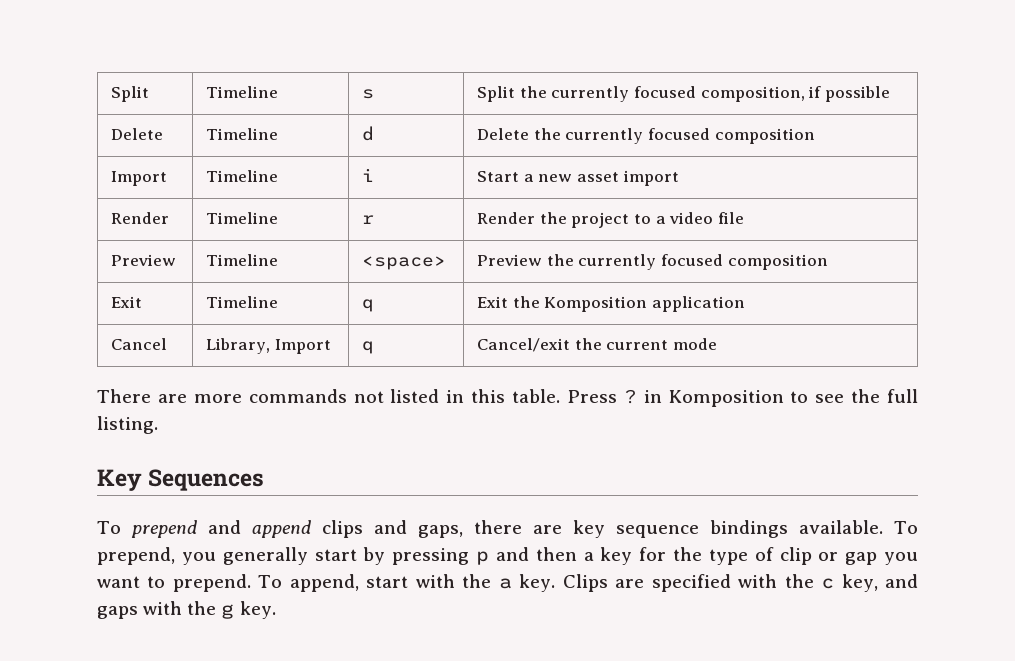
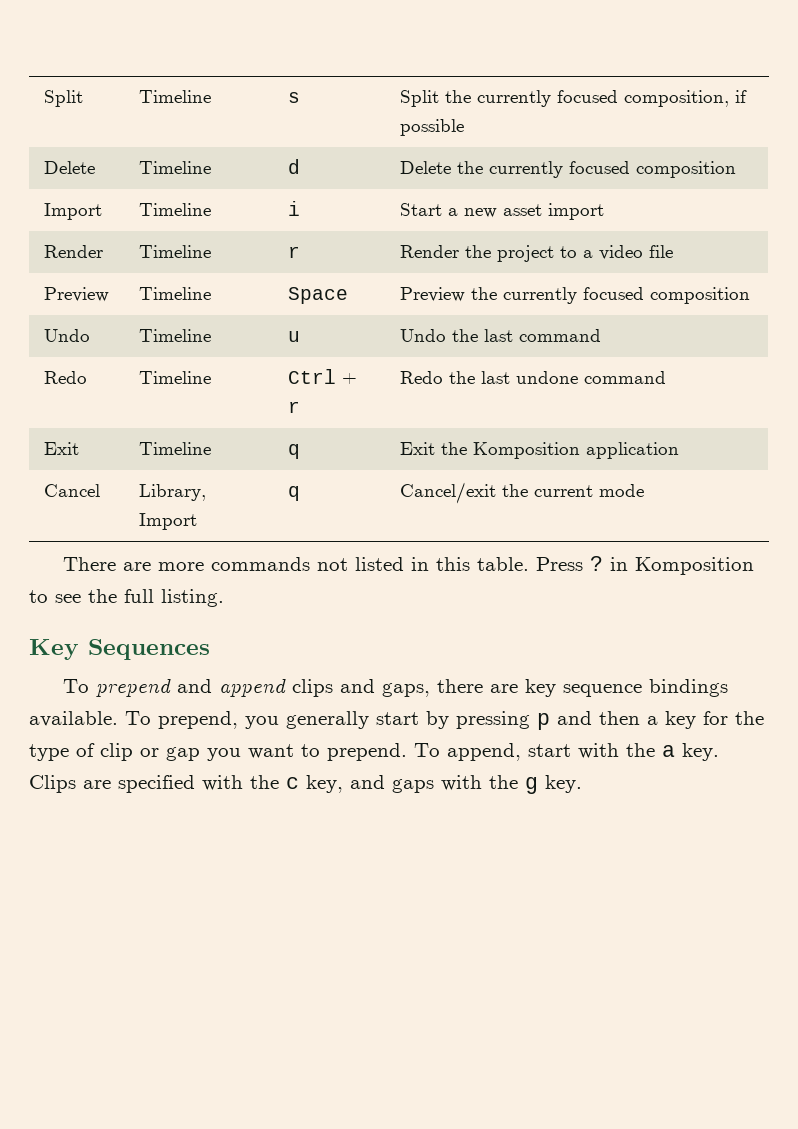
- Preview | Timeline | <space> | Preview the currently focused composition
+ Preview | Timeline | Space | Preview the currently focused composition
+ Undo | Timeline | u | Undo the last command
+ Redo | Timeline | Ctrl + r | Redo the last undone command

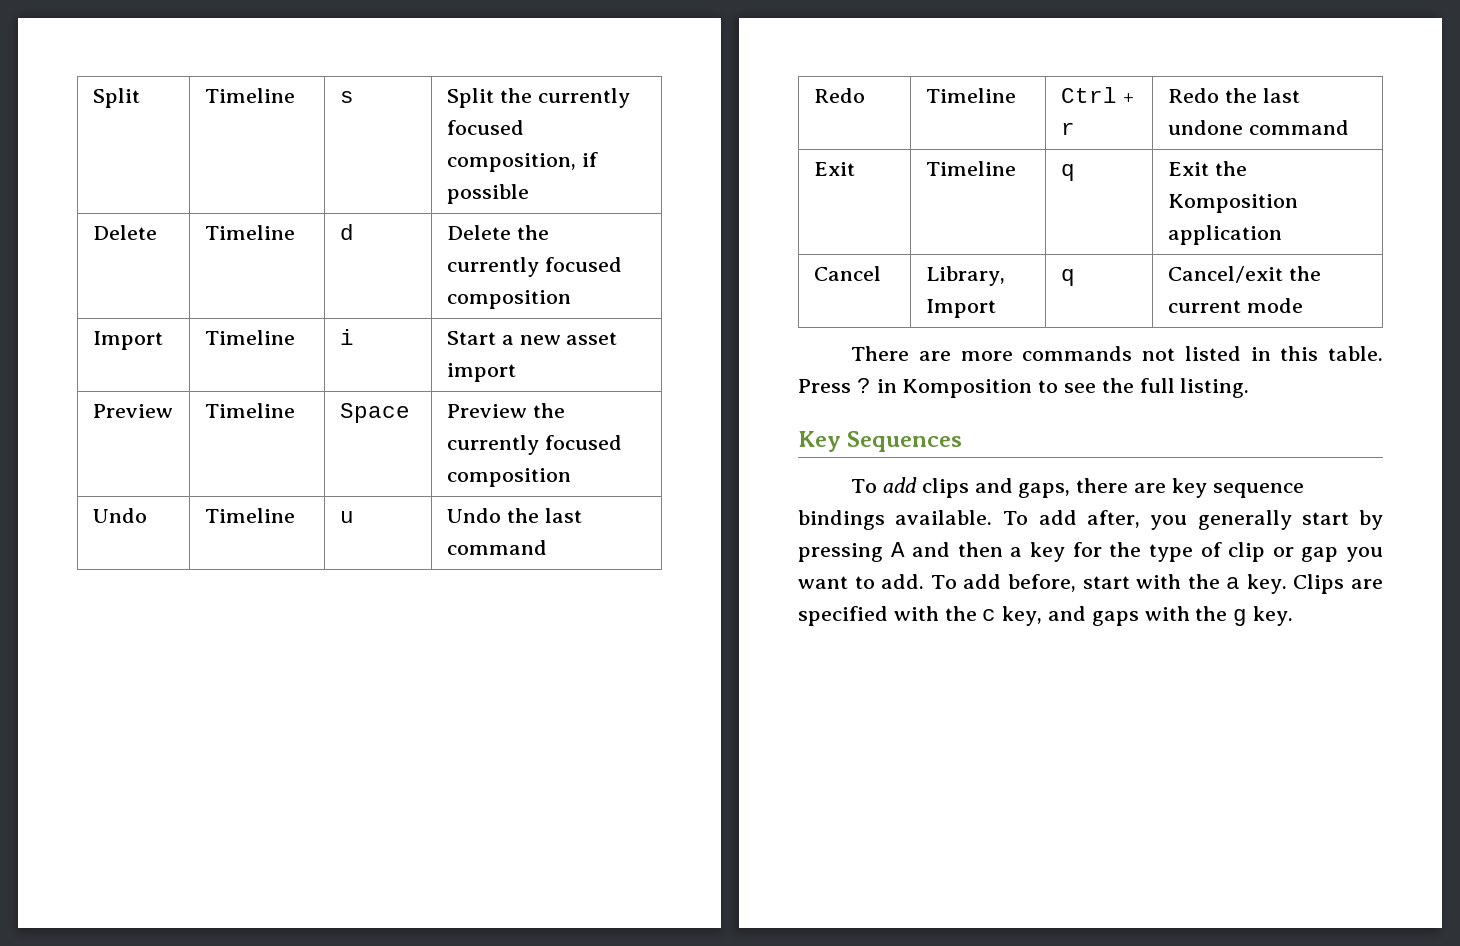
- Render | Timeline | r | Render the project to a video file
- To prepend and append clips and gaps, there are key sequence bindings available.
+ To add clips and gaps, there are key sequence bindings available.
- To prepend, you generally start by pressing p and then a key for the type of clip or gap you want to prepend. To append, start with the a key.
+ To add after, you generally start by pressing A and then a key for the type of clip or gap you want to add. To add before, start with the a key.

